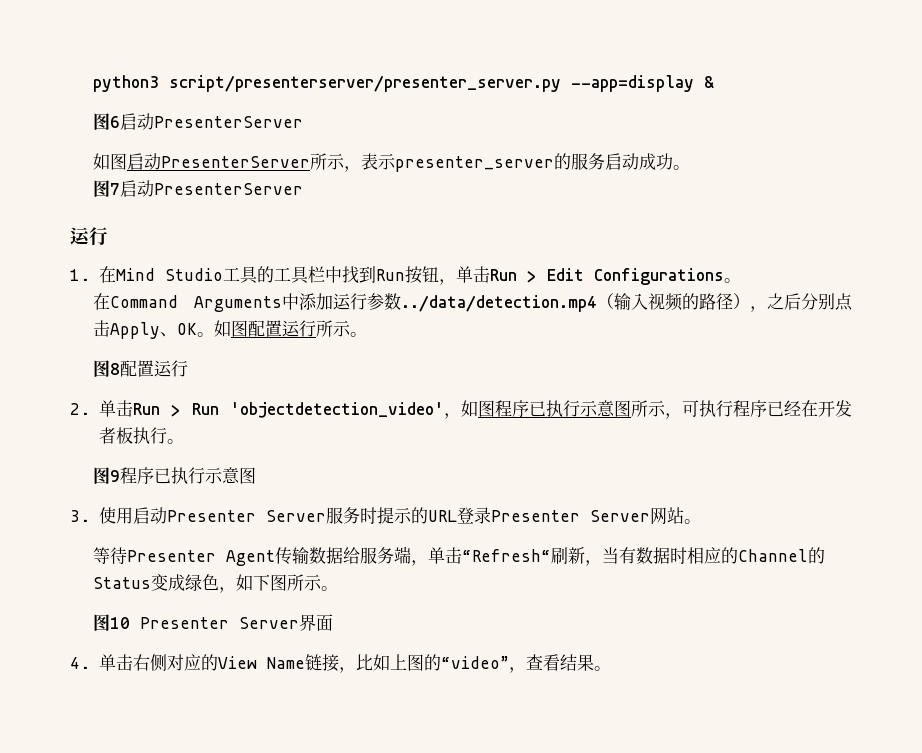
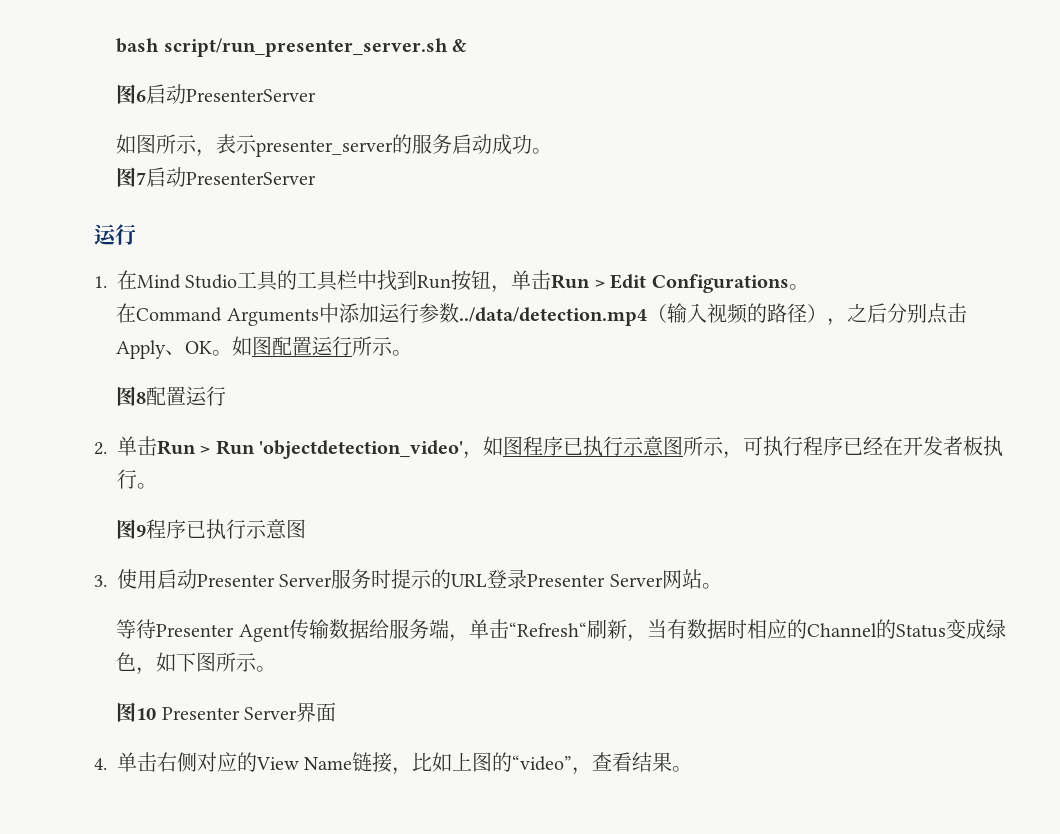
- python3 script/presenterserver/presenter_server.py --app=display &
+ bash script/run_presenter_server.sh &
- 如图启动PresenterServer所示，表示presenter_server的服务启动成功。
+ 如图所示，表示presenter_server的服务启动成功。

